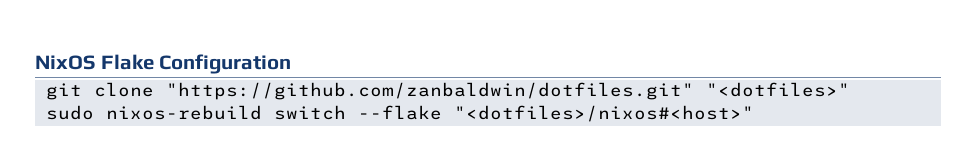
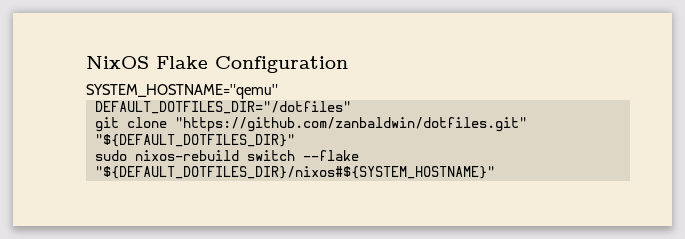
+ SYSTEM_HOSTNAME="qemu"
+ DEFAULT_DOTFILES_DIR="/dotfiles"
- git clone "https://github.com/zanbaldwin/dotfiles.git" "<dotfiles>"
+ git clone "https://github.com/zanbaldwin/dotfiles.git" "${DEFAULT_DOTFILES_DIR}"
- sudo nixos-rebuild switch --flake "<dotfiles>/nixos#<host>"
+ sudo nixos-rebuild switch --flake "${DEFAULT_DOTFILES_DIR}/nixos#${SYSTEM_HOSTNAME}"

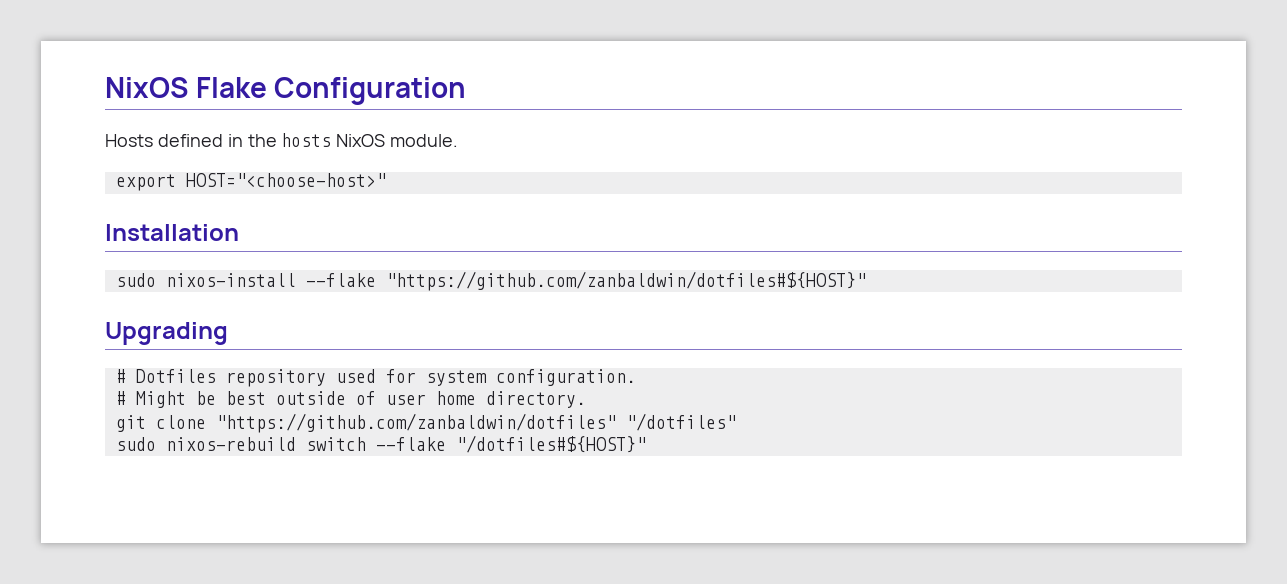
- SYSTEM_HOSTNAME="qemu"
- DEFAULT_DOTFILES_DIR="/dotfiles"
+ Hosts defined in the hosts NixOS module.
+ export HOST="<choose-host>"
+ Installation
+ sudo nixos-install --flake "https://github.com/zanbaldwin/dotfiles#${HOST}"
+ Upgrading
+ # Dotfiles repository used for system configuration.
+ # Might be best outside of user home directory.
- git clone "https://github.com/zanbaldwin/dotfiles.git" "${DEFAULT_DOTFILES_DIR}"
+ git clone "https://github.com/zanbaldwin/dotfiles" "/dotfiles"
- sudo nixos-rebuild switch --flake "${DEFAULT_DOTFILES_DIR}/nixos#${SYSTEM_HOSTNAME}"
+ sudo nixos-rebuild switch --flake "/dotfiles#${HOST}"

